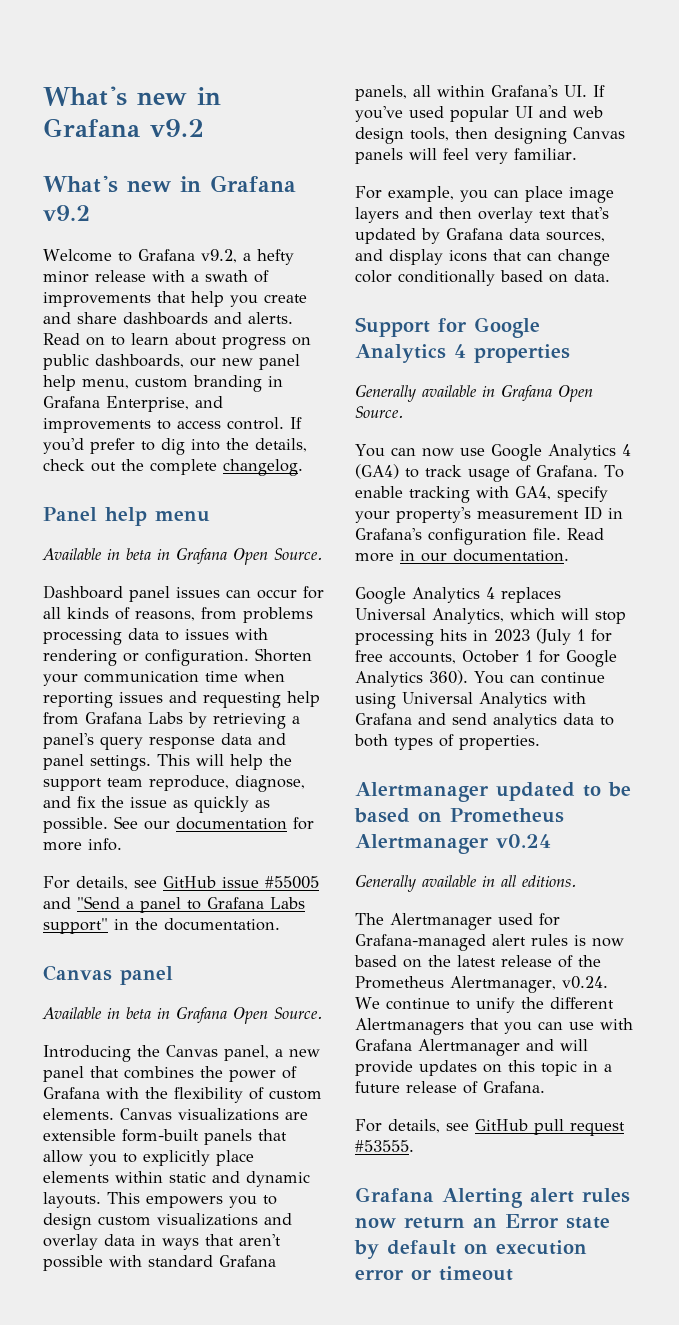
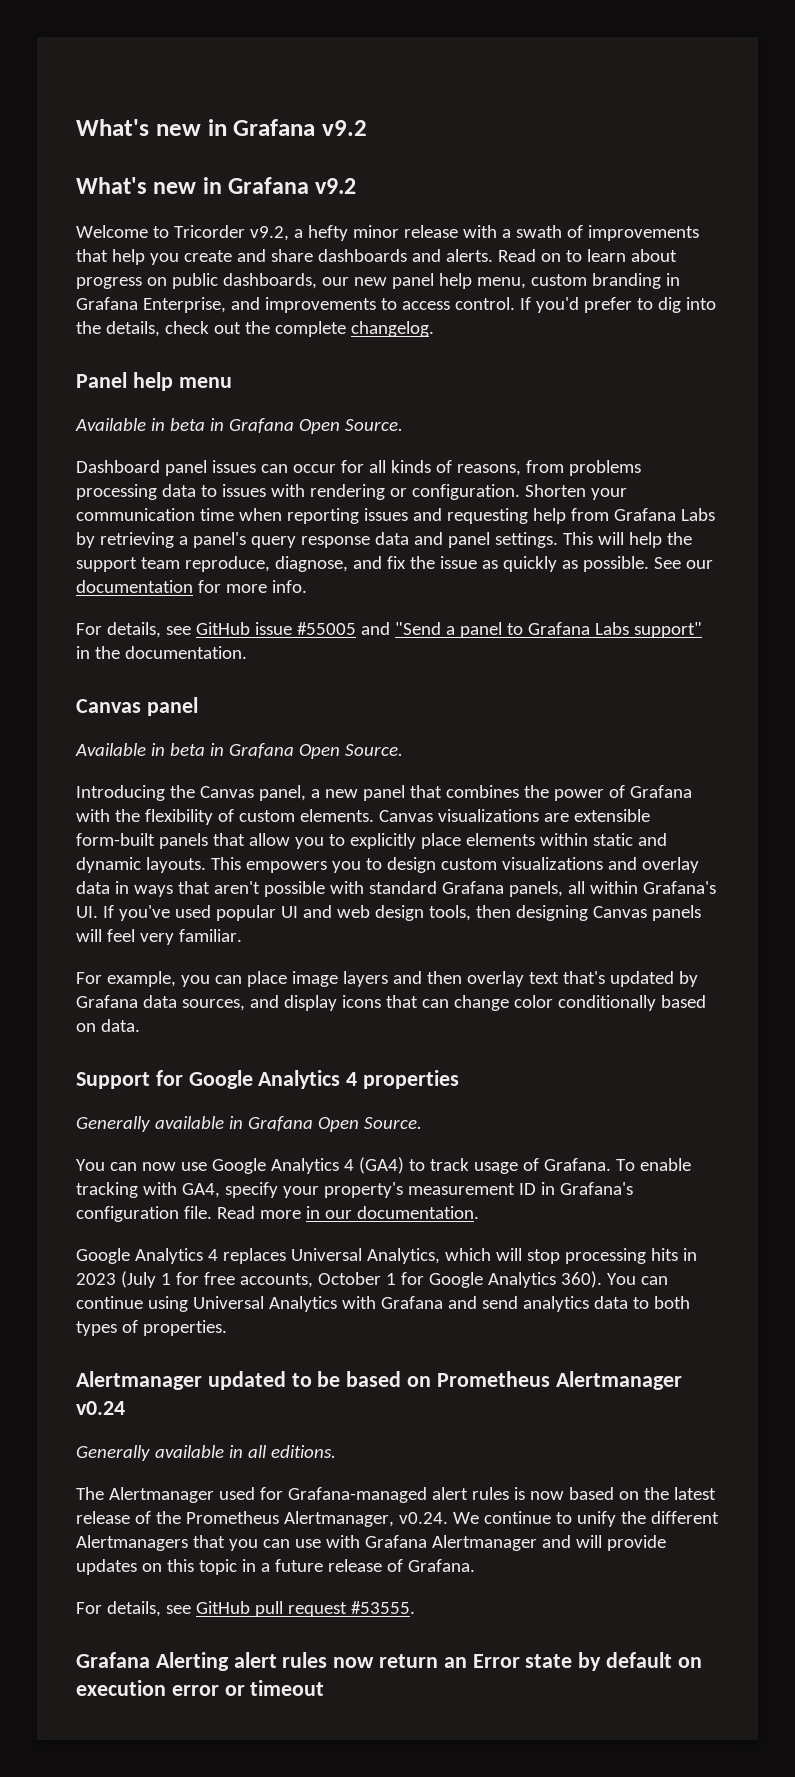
- Welcome to Grafana v9.2, a hefty minor release with a swath of improvements that help you create and share dashboards and alerts.
+ Welcome to Tricorder v9.2, a hefty minor release with a swath of improvements that help you create and share dashboards and alerts.

